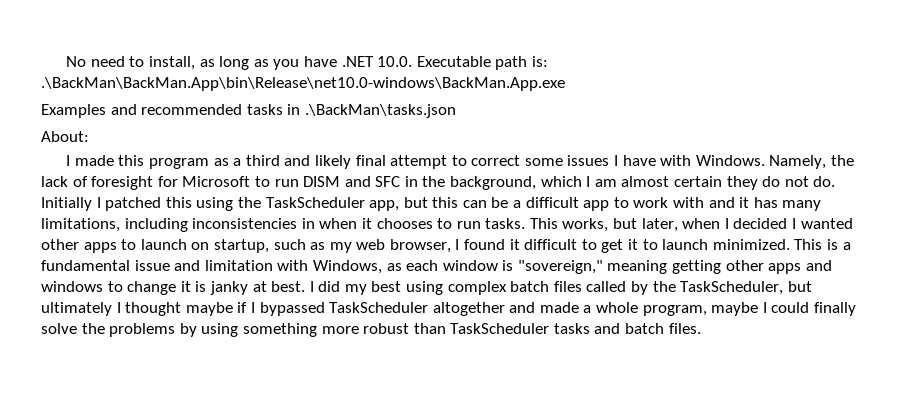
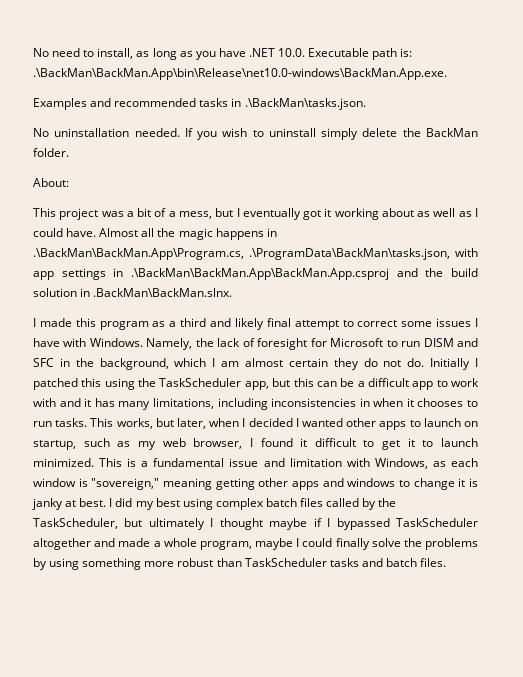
- No need to install, as long as you have .NET 10.0. Executable path is: .\BackMan\BackMan.App\bin\Release\net10.0-windows\BackMan.App.exe
+ No need to install, as long as you have .NET 10.0. Executable path is: .\BackMan\BackMan.App\bin\Release\net10.0-windows\BackMan.App.exe.
- Examples and recommended tasks in .\BackMan\tasks.json
+ Examples and recommended tasks in .\BackMan\tasks.json.
+ No uninstallation needed. If you wish to uninstall simply delete the BackMan folder.
  About:
+ This project was a bit of a mess, but I eventually got it working about as well as I could have. Almost all the magic happens in .\BackMan\BackMan.App\Program.cs, .\ProgramData\BackMan\tasks.json, with app settings in .\BackMan\BackMan.App\BackMan.App.csproj and the build solution in .BackMan\BackMan.slnx.

